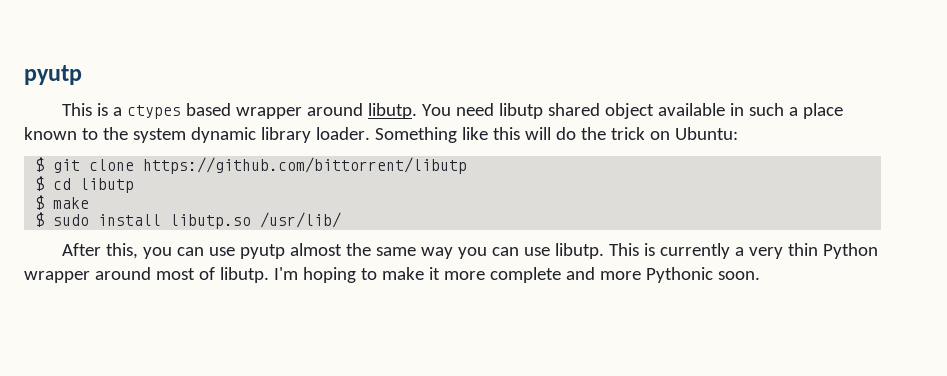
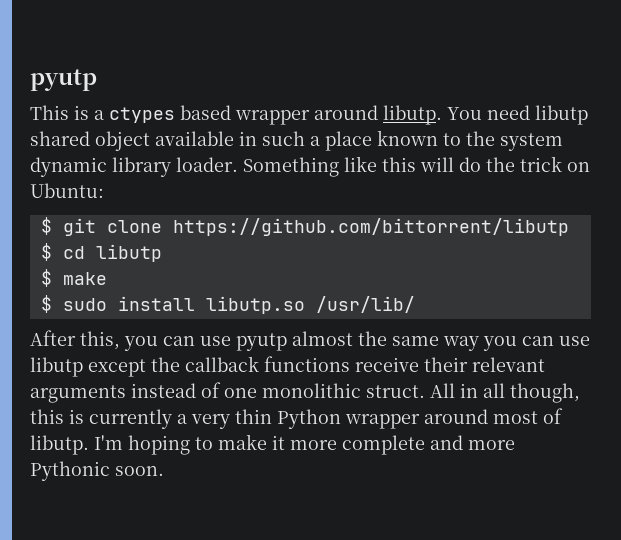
- After this, you can use pyutp almost the same way you can use libutp. This is currently a very thin Python wrapper around most of libutp.
+ After this, you can use pyutp almost the same way you can use libutp except the callback functions receive their relevant arguments instead of one monolithic struct. All in all though, this is currently a very thin Python wrapper around most of libutp.

